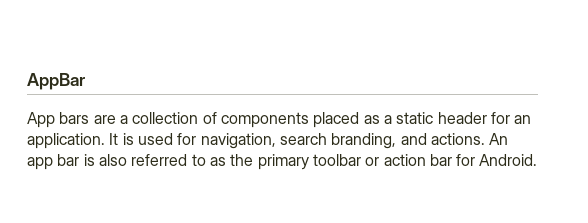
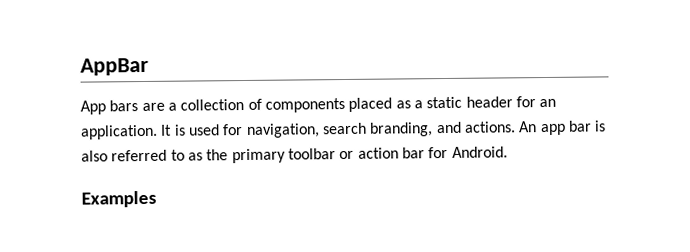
+ Examples

